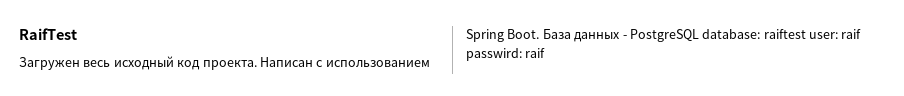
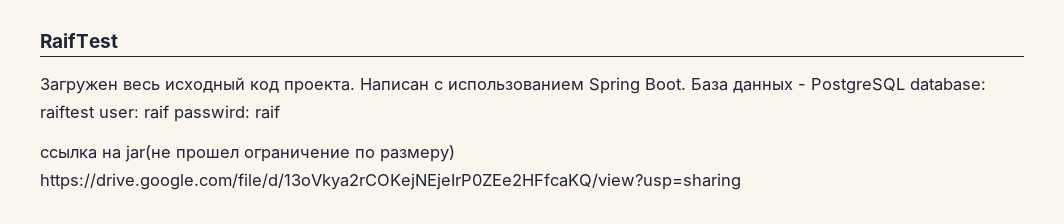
+ ссылка на jar(не прошел ограничение по размеру) https://drive.google.com/file/d/13oVkya2rCOKejNEjeIrP0ZEe2HFfcaKQ/view?usp=sharing

